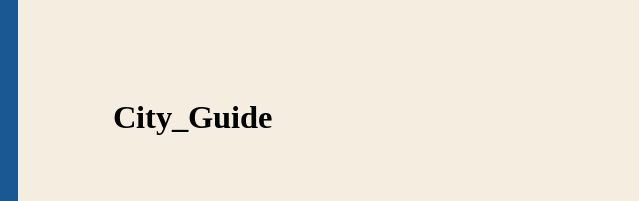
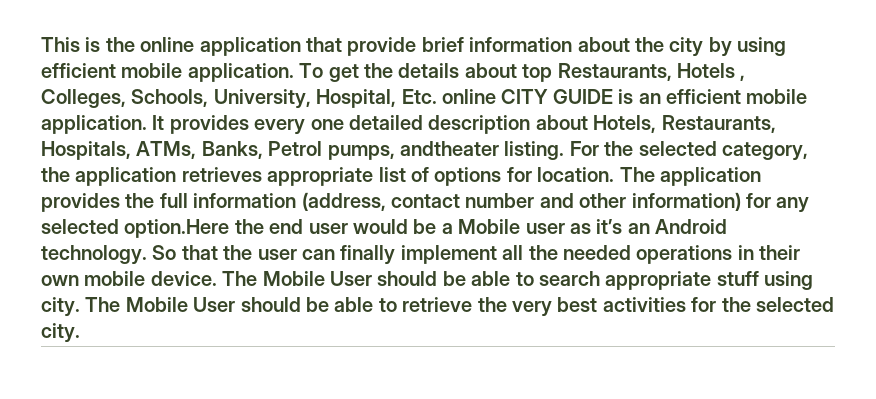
- City_Guide
+ This is the online application that provide brief information about the city by using efficient mobile application. To get the details about top Restaurants, Hotels , Colleges, Schools, University, Hospital, Etc. online CITY GUIDE is an efficient mobile application. It provides every one detailed description about Hotels, Restaurants, Hospitals, ATMs, Banks, Petrol pumps, andtheater listing. For the selected category, the application retrieves appropriate list of options for location. The application provides the full information (address, contact number and other information) for any selected option.Here the end user would be a Mobile user as it’s an Android technology. So that the user can finally implement all the needed operations in their own mobile device. The Mobile User should be able to search appropriate stuff using city. The Mobile User should be able to retrieve the very best activities for the selected city.

